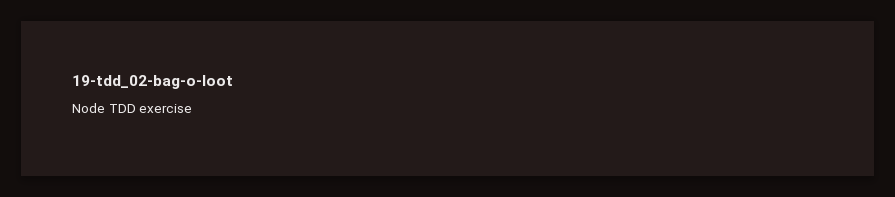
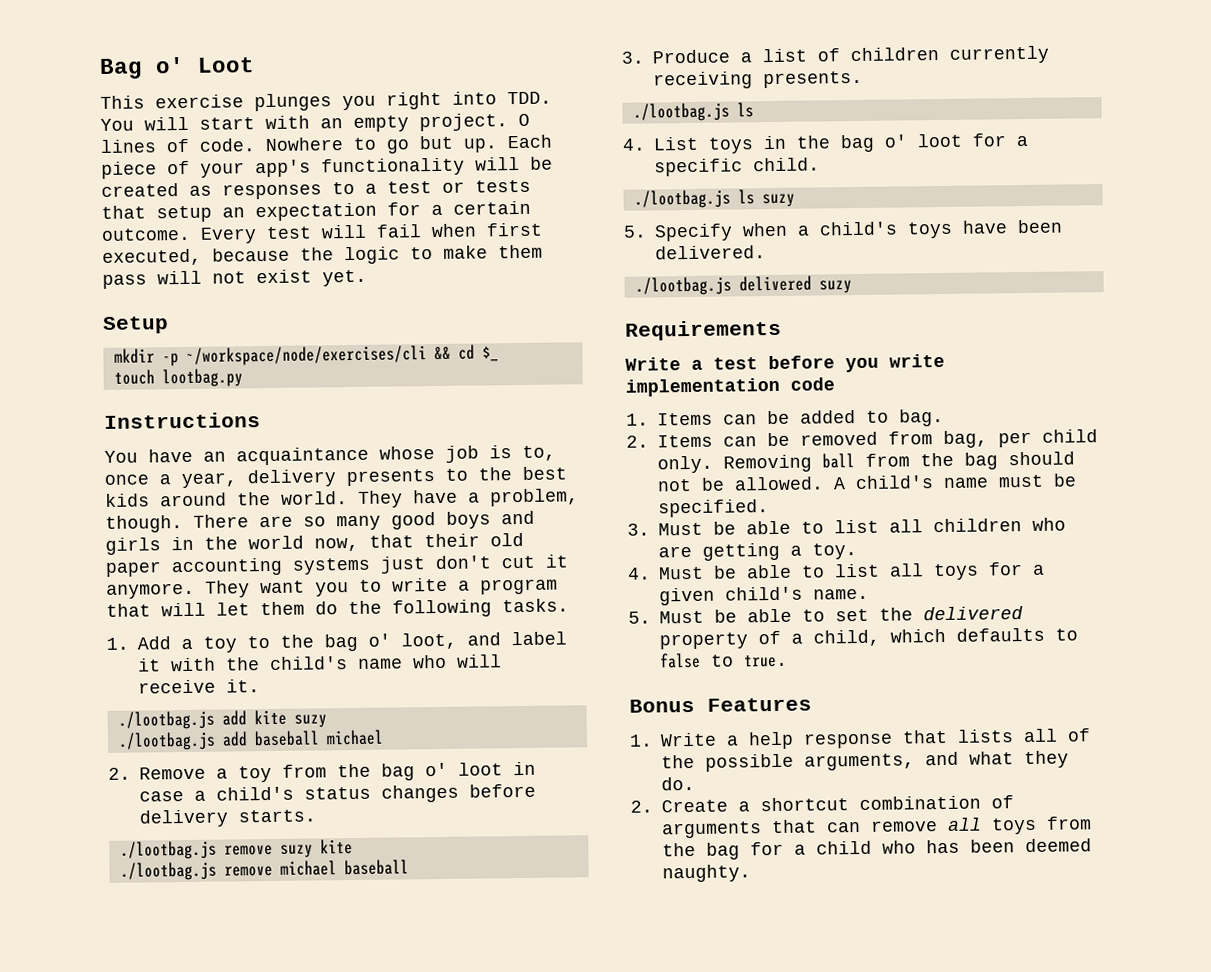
- 19-tdd_02-bag-o-loot
- Node TDD exercise
+ Bag o' Loot
+ This exercise plunges you right into TDD. You will start with an empty project. O lines of code. Nowhere to go but up. Each piece of your app's functionality will be created as responses to a test or tests that setup an expectation for a certain outcome. Every test will fail when first executed, because the logic to make them pass will not exist yet.
+ Setup
+ mkdir -p ~/workspace/node/exercises/cli && cd $_
+ touch lootbag.py
+ Instructions
+ You have an acquaintance whose job is to, once a year, delivery presents to the best kids around the world. They have a problem, though. There are so many good boys and girls in the world now, that their old paper accounting systems just don't cut it anymore. They want you to write a program that will let them do the following tasks.
+ 1. Add a toy to the bag o' loot, and label it with the child's name who will receive it.
+ ./lootbag.js add kite suzy
+ ./lootbag.js add baseball michael
+ 2. Remove a toy from the bag o' loot in case a child's status changes before delivery starts.
+ ./lootbag.js remove suzy kite
+ ./lootbag.js remove michael baseball
+ 3. Produce a list of children currently receiving presents.
+ ./lootbag.js ls
+ 4. List toys in the bag o' loot for a specific child.
+ ./lootbag.js ls suzy
+ 5. Specify when a child's toys have been delivered.
+ ./lootbag.js delivered suzy
+ Requirements
+ Write a test before you write implementation code
+ 1. Items can be added to bag.
+ 2. Items can be removed from bag, per child only. Removing ball from the bag should not be allowed. A child's name must be specified.
+ 3. Must be able to list all children who are getting a toy.
+ 4. Must be able to list all toys for a given child's name.
+ 5. Must be able to set the delivered property of a child, which defaults to false to true.
+ Bonus Features
+ 1. Write a help response that lists all of the possible arguments, and what they do.
+ 2. Create a shortcut combination of arguments that can remove all toys from the bag for a child who has been deemed naughty.

